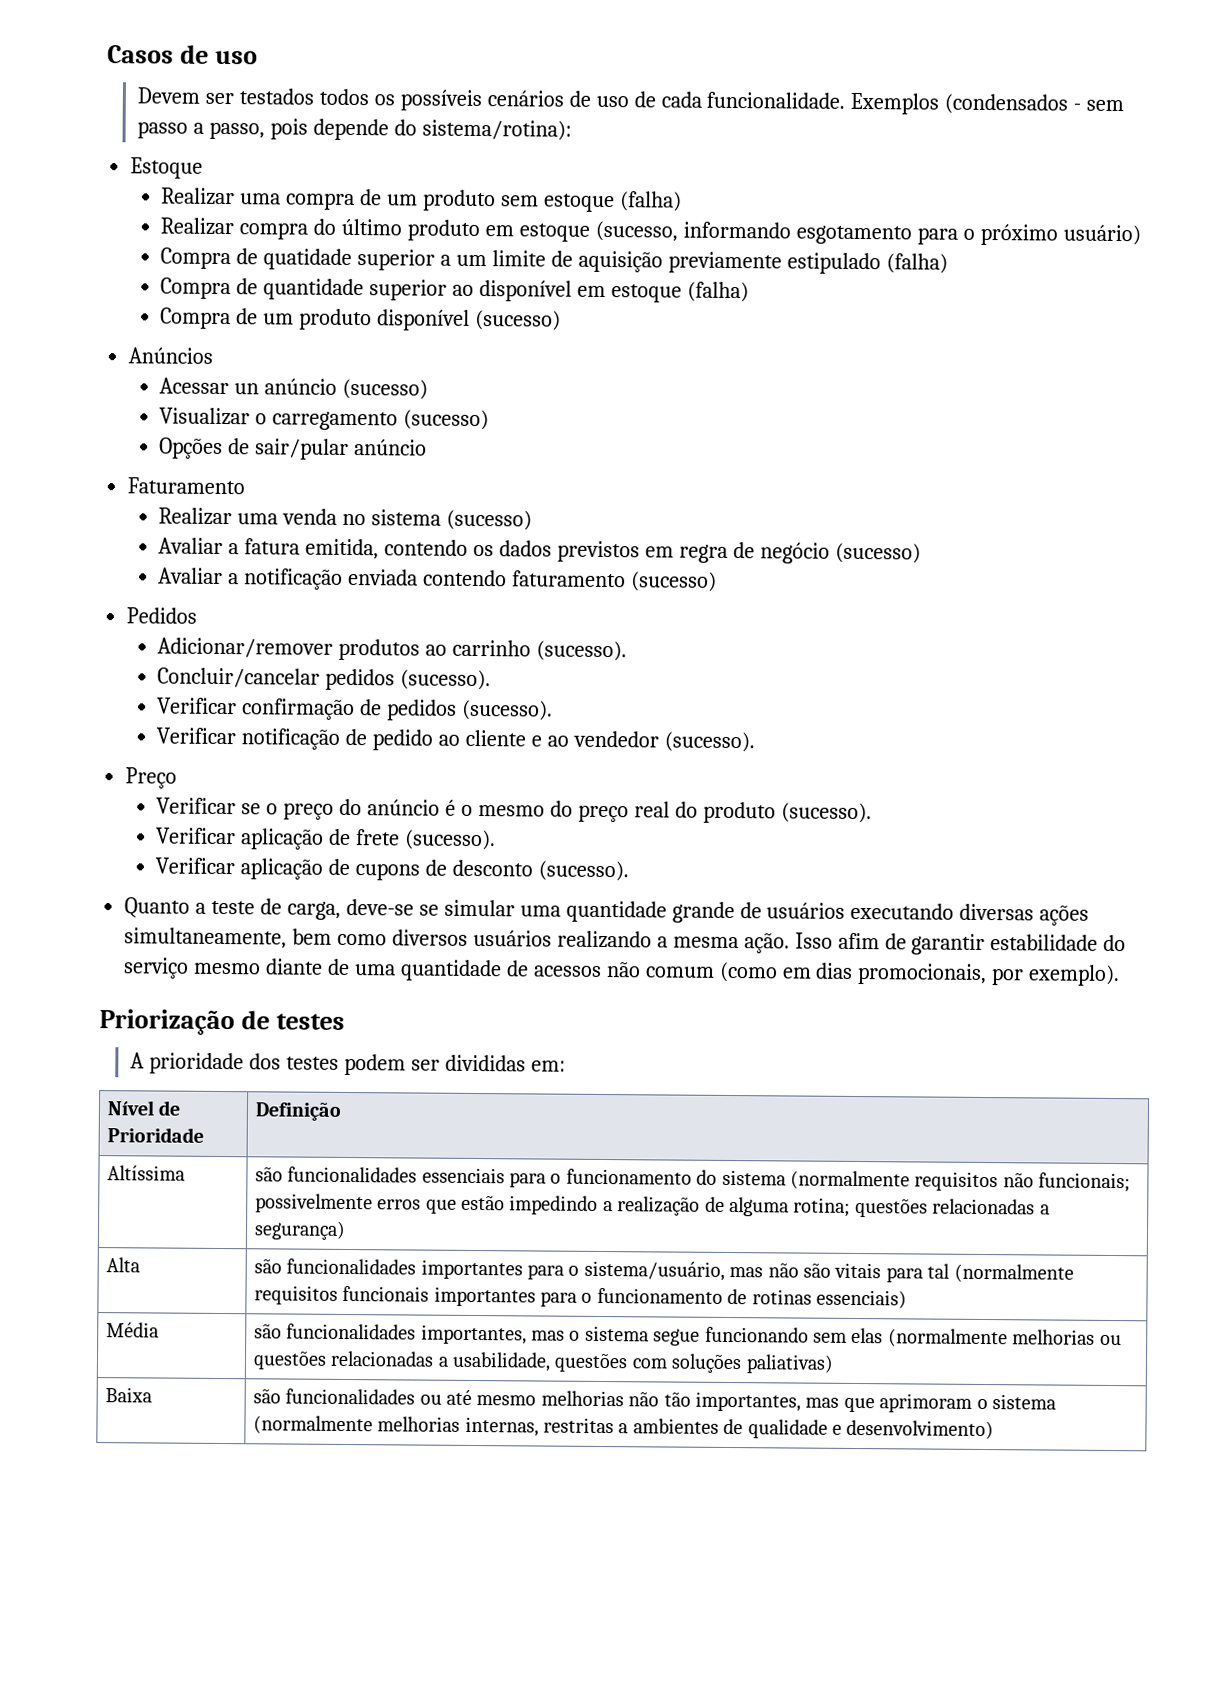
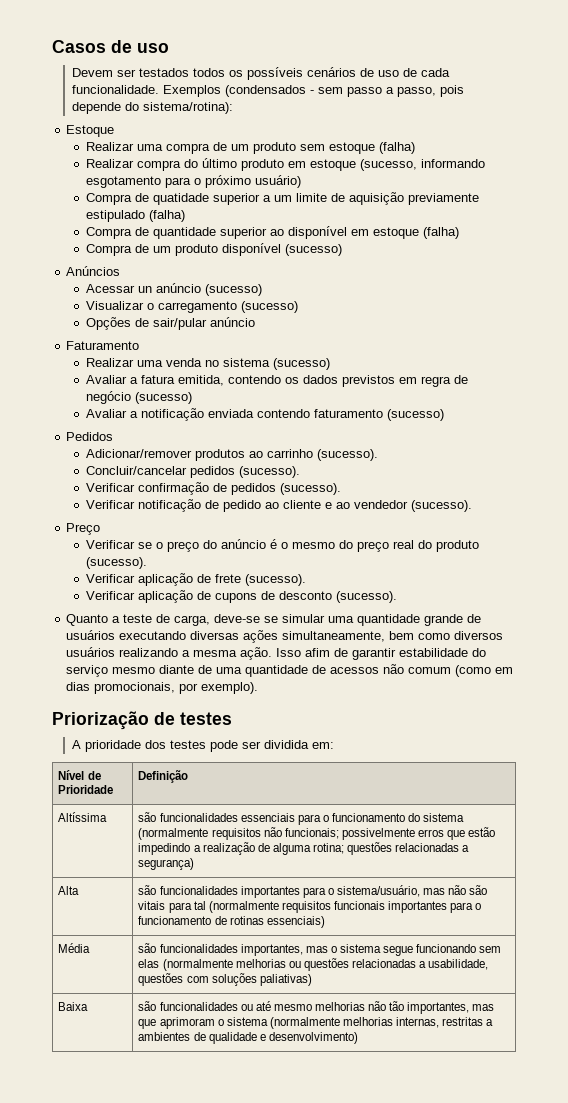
- A prioridade dos testes podem ser divididas em:
+ A prioridade dos testes pode ser dividida em:

